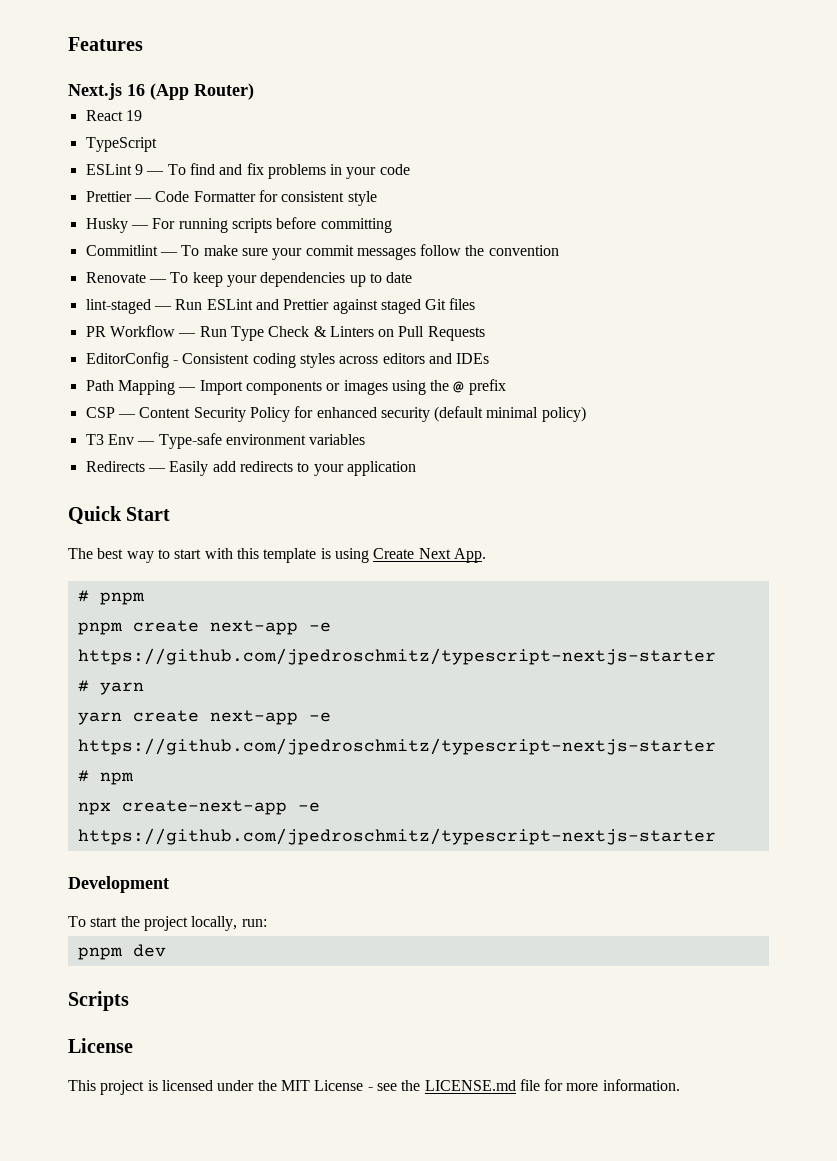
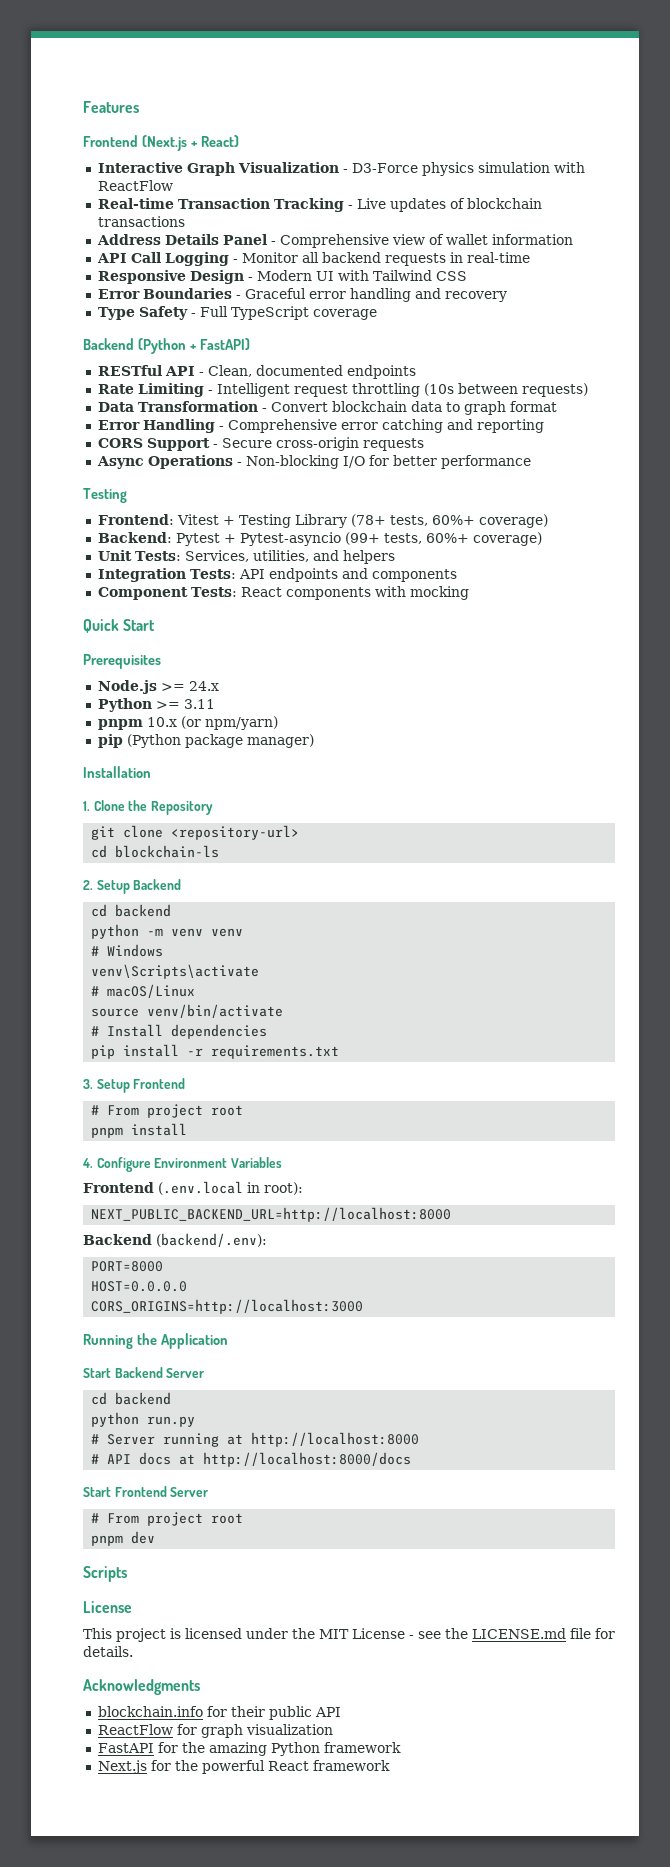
- Next.js 16 (App Router)
- React 19
- TypeScript
- ESLint 9 — To find and fix problems in your code
- Prettier — Code Formatter for consistent style
- Husky — For running scripts before committing
- Commitlint — To make sure your commit messages follow the convention
- Renovate — To keep your dependencies up to date
- lint-staged — Run ESLint and Prettier against staged Git files
- PR Workflow — Run Type Check & Linters on Pull Requests
- EditorConfig - Consistent coding styles across editors and IDEs
- Path Mapping — Import components or images using the @ prefix
- CSP — Content Security Policy for enhanced security (default minimal policy)
- T3 Env — Type-safe environment variables
- Redirects — Easily add redirects to your application
+ Frontend (Next.js + React)
+ Interactive Graph Visualization - D3-Force physics simulation with ReactFlow
+ Real-time Transaction Tracking - Live updates of blockchain transactions
+ Address Details Panel - Comprehensive view of wallet information
+ API Call Logging - Monitor all backend requests in real-time
+ Responsive Design - Modern UI with Tailwind CSS
+ Error Boundaries - Graceful error handling and recovery
+ Type Safety - Full TypeScript coverage
+ Backend (Python + FastAPI)
+ RESTful API - Clean, documented endpoints
+ Rate Limiting - Intelligent request throttling (10s between requests)
+ Data Transformation - Convert blockchain data to graph format
+ Error Handling - Comprehensive error catching and reporting
+ CORS Support - Secure cross-origin requests
+ Async Operations - Non-blocking I/O for better performance
+ Testing
+ Frontend: Vitest + Testing Library (78+ tests, 60%+ coverage)
+ Backend: Pytest + Pytest-asyncio (99+ tests, 60%+ coverage)
+ Unit Tests: Services, utilities, and helpers
+ Integration Tests: API endpoints and components
+ Component Tests: React components with mocking
  Quick Start
- The best way to start with this template is using Create Next App.
- # pnpm
- pnpm create next-app -e https://github.com/jpedroschmitz/typescript-nextjs-starter
- # yarn
- yarn create next-app -e https://github.com/jpedroschmitz/typescript-nextjs-starter
- # npm
- npx create-next-app -e https://github.com/jpedroschmitz/typescript-nextjs-starter
- Development
- To start the project locally, run:
+ Prerequisites
+ Node.js >= 24.x
+ Python >= 3.11
+ pnpm 10.x (or npm/yarn)
+ pip (Python package manager)
+ Installation
+ 1. Clone the Repository
+ git clone <repository-url>
+ cd blockchain-ls
+ 2. Setup Backend
+ cd backend
+ python -m venv venv
+ # Windows
+ venv\Scripts\activate
+ # macOS/Linux
+ source venv/bin/activate
+ # Install dependencies
+ pip install -r requirements.txt
+ 3. Setup Frontend
+ # From project root
+ pnpm install
+ 4. Configure Environment Variables
+ Frontend (.env.local in root):
+ NEXT_PUBLIC_BACKEND_URL=http://localhost:8000
+ Backend (backend/.env):
+ PORT=8000
+ HOST=0.0.0.0
+ CORS_ORIGINS=http://localhost:3000
+ Running the Application
+ Start Backend Server
+ cd backend
+ python run.py
+ # Server running at http://localhost:8000
+ # API docs at http://localhost:8000/docs
+ Start Frontend Server
+ # From project root
- This project is licensed under the MIT License - see the LICENSE.md file for more information.
+ This project is licensed under the MIT License - see the LICENSE.md file for details.
+ Acknowledgments
+ blockchain.info for their public API
+ ReactFlow for graph visualization
+ FastAPI for the amazing Python framework
+ Next.js for the powerful React framework

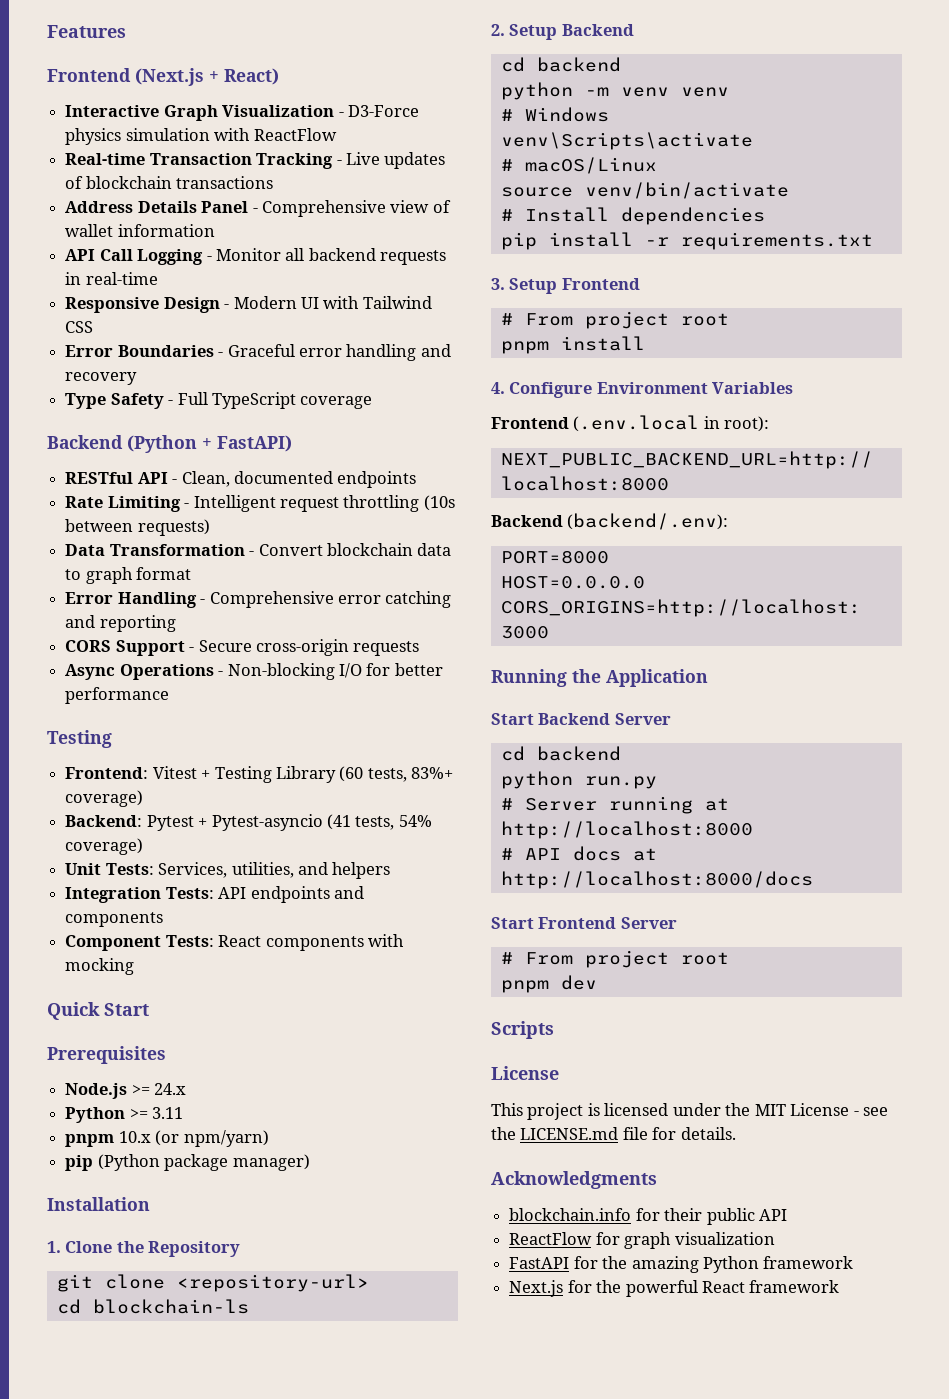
- Frontend: Vitest + Testing Library (78+ tests, 60%+ coverage)
+ Frontend: Vitest + Testing Library (60 tests, 83%+ coverage)
- Backend: Pytest + Pytest-asyncio (99+ tests, 60%+ coverage)
+ Backend: Pytest + Pytest-asyncio (41 tests, 54% coverage)

